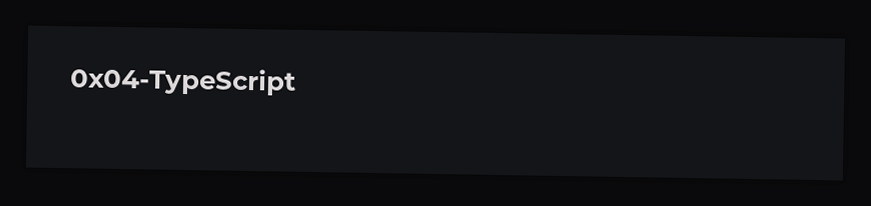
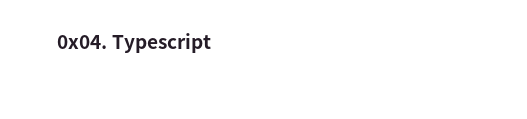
- 0x04-TypeScript
+ 0x04. Typescript

